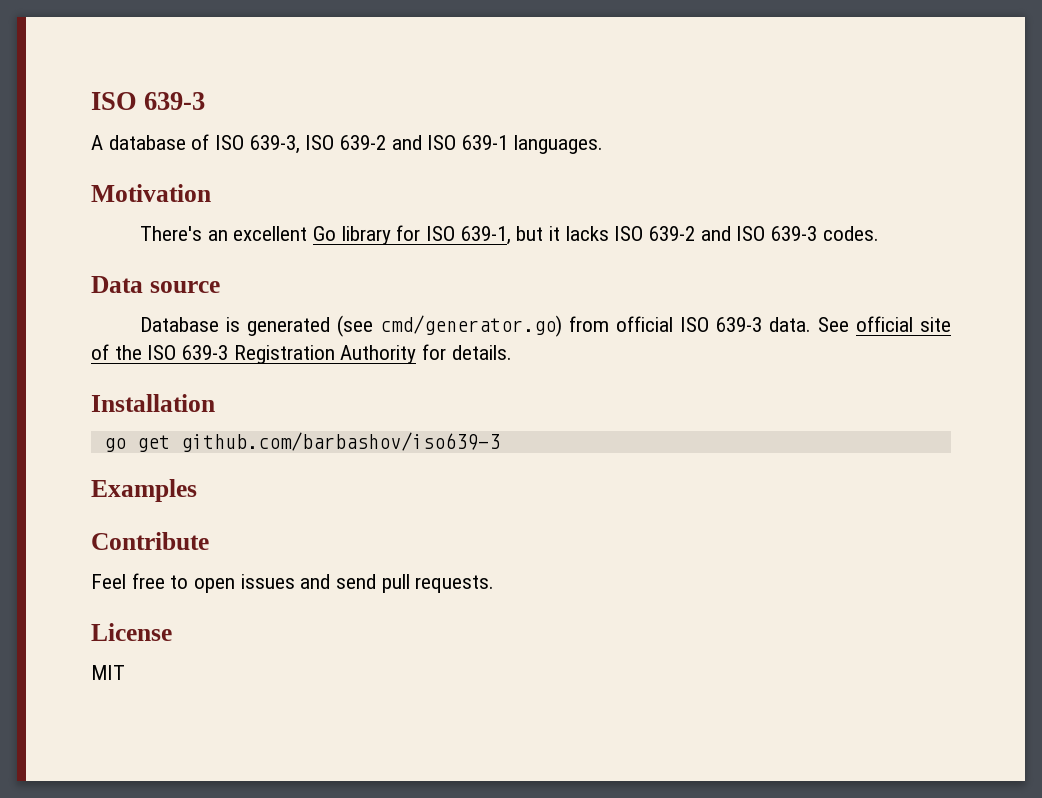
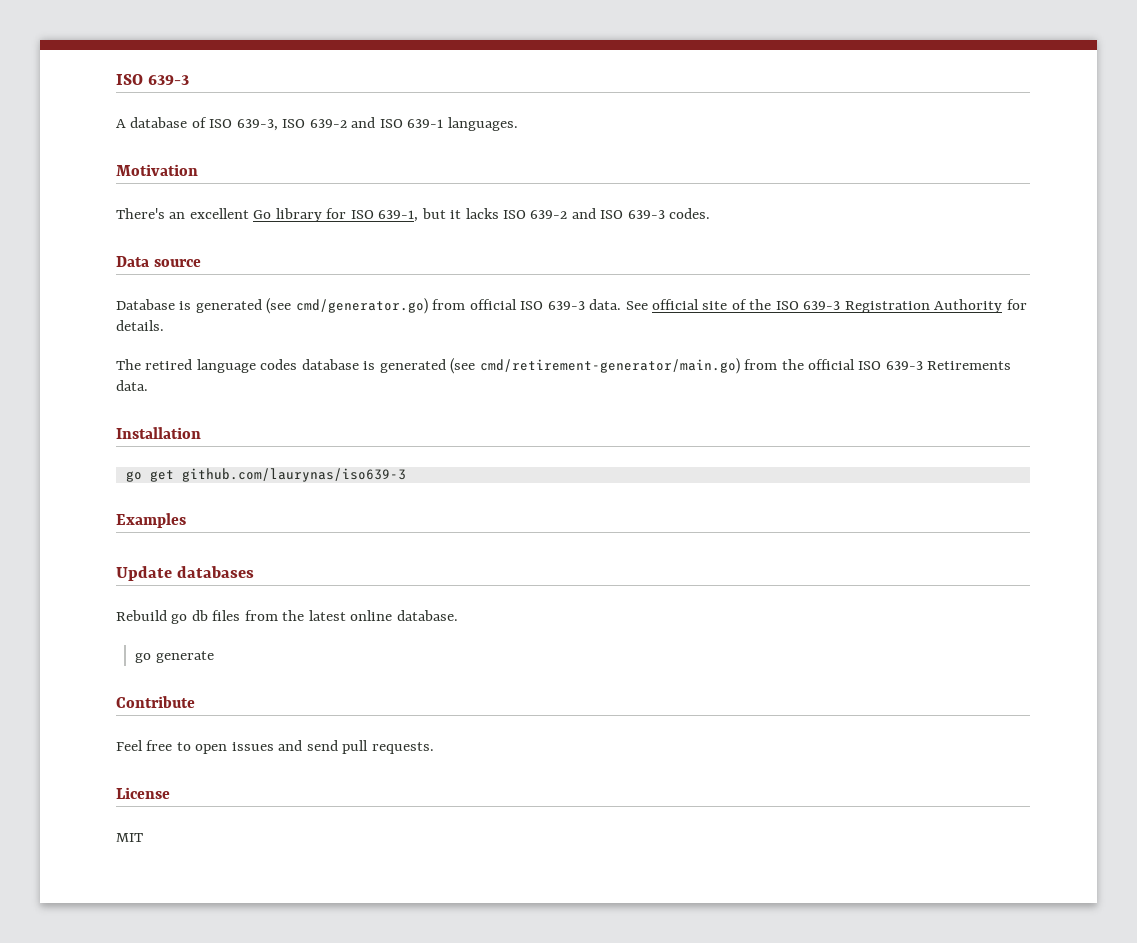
+ The retired language codes database is generated (see cmd/retirement-generator/main.go) from the official ISO 639-3 Retirements data.
- go get github.com/barbashov/iso639-3
+ go get github.com/laurynas/iso639-3
+ Update databases
+ Rebuild go db files from the latest online database.
+ go generate

